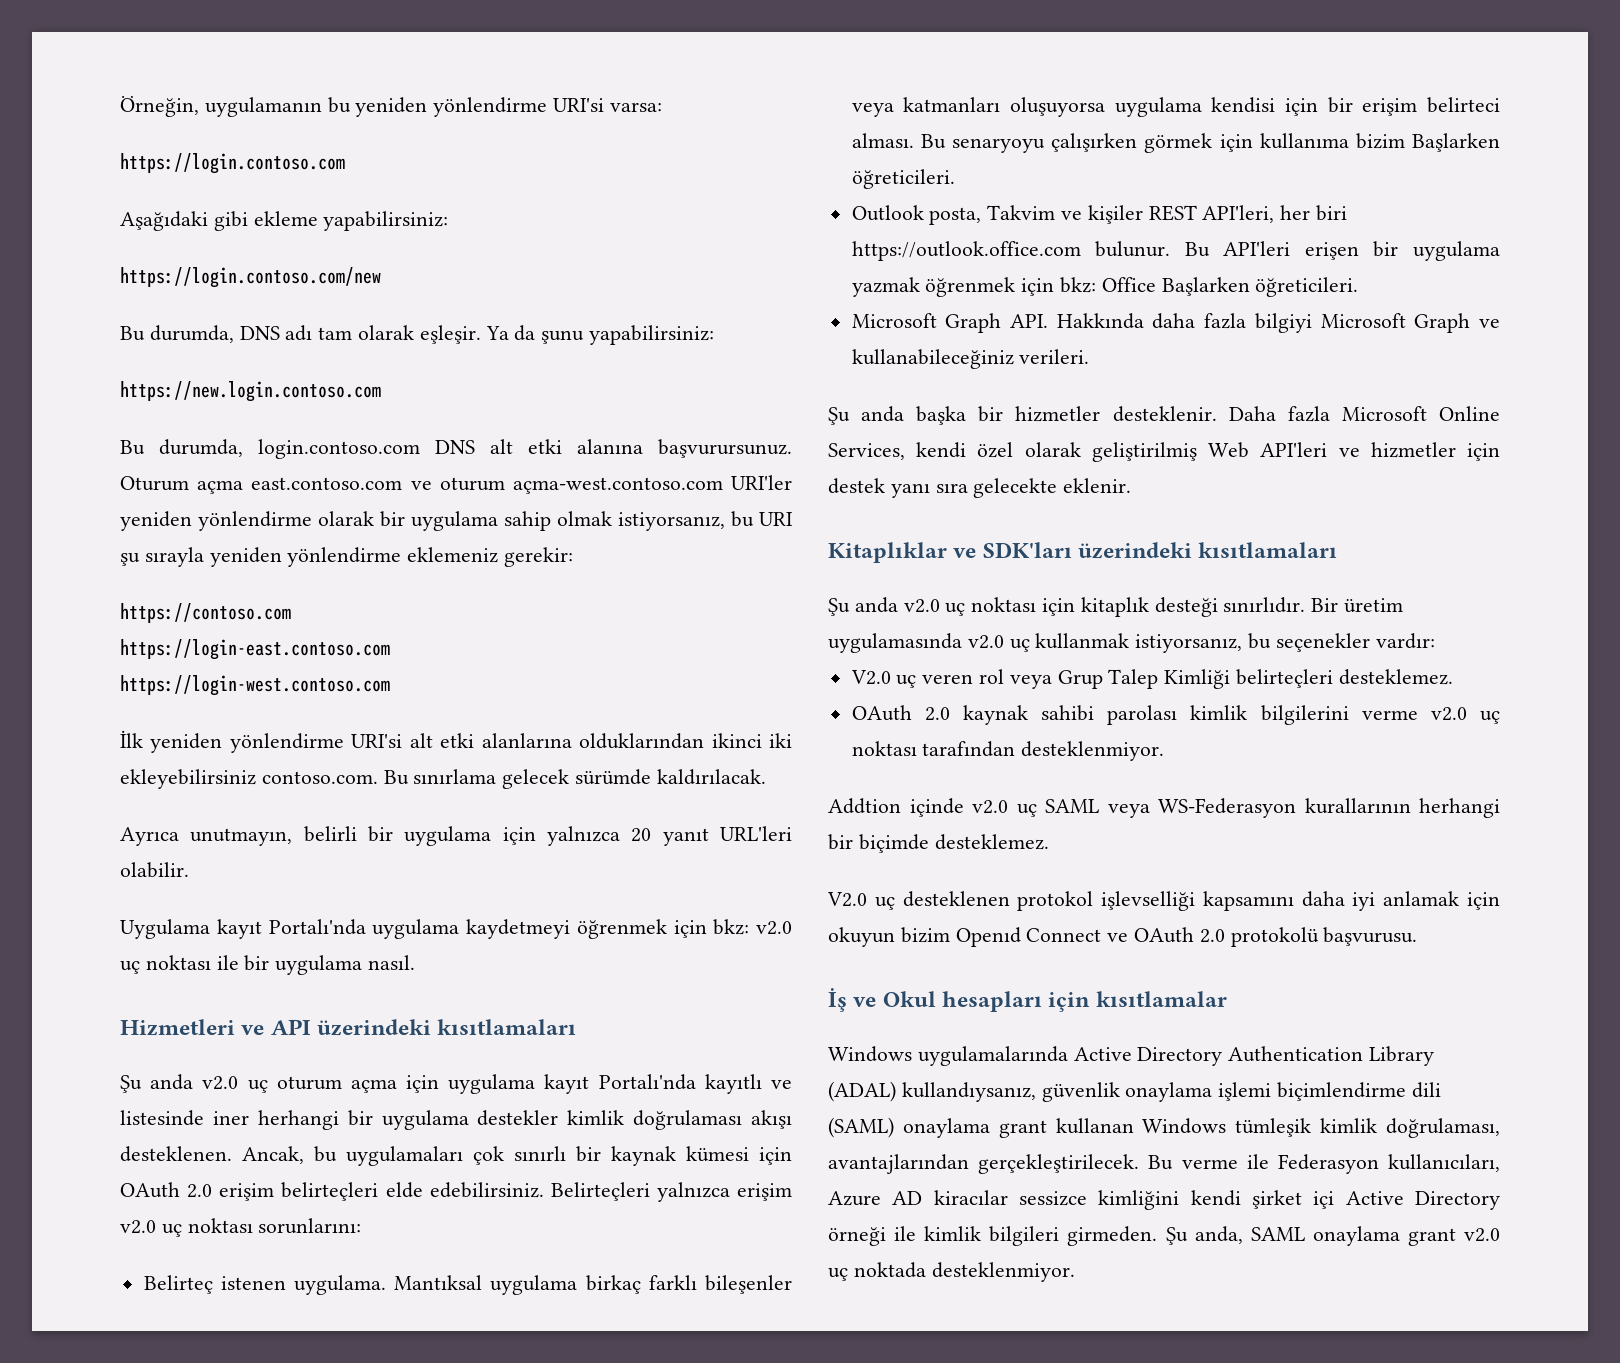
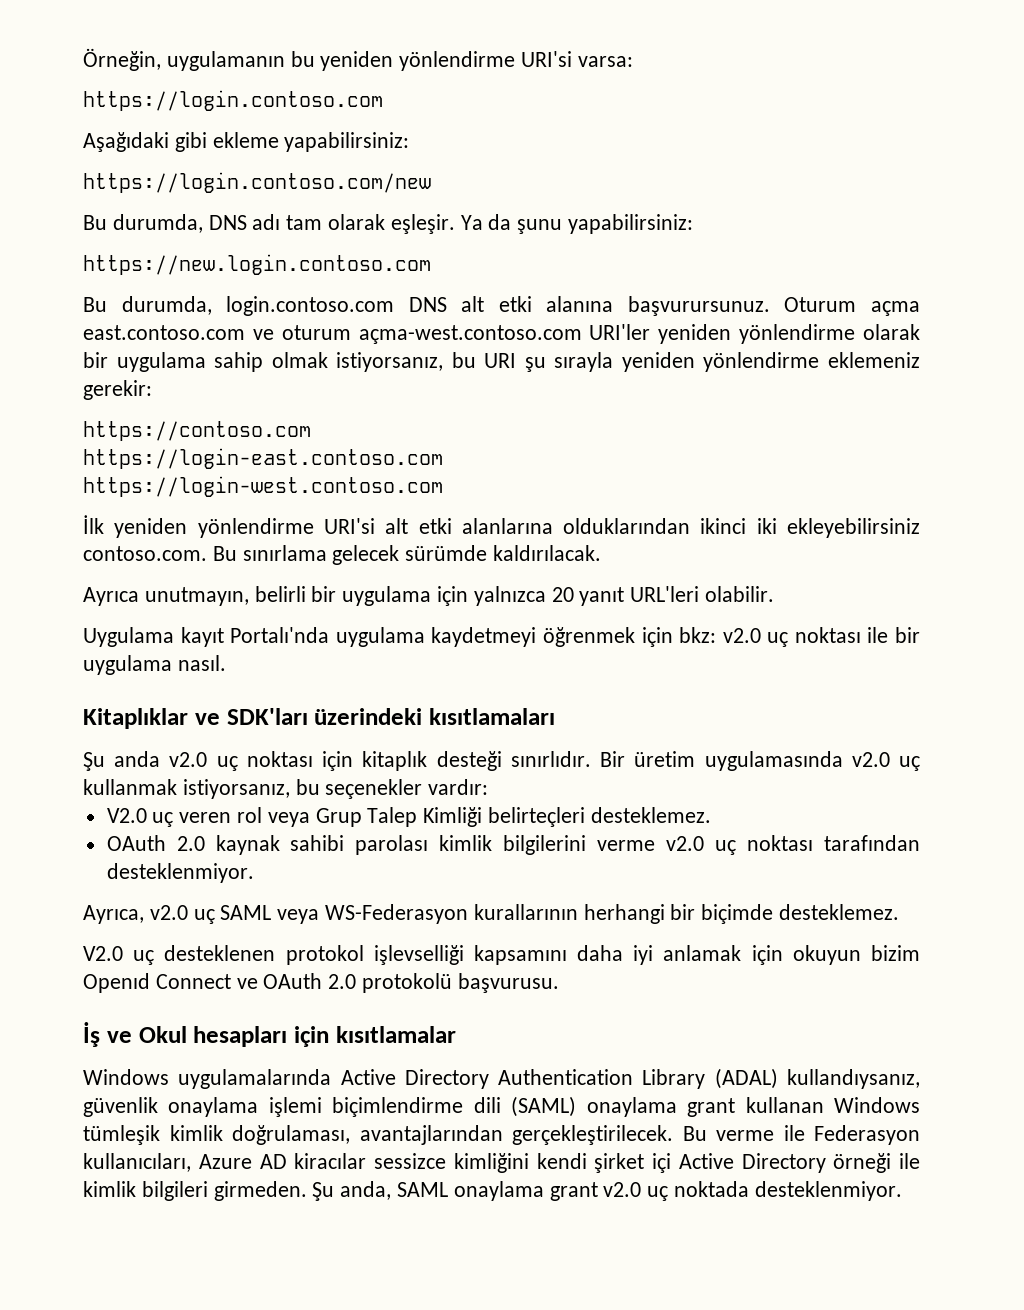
- Hizmetleri ve API üzerindeki kısıtlamaları
- Şu anda v2.0 uç oturum açma için uygulama kayıt Portalı'nda kayıtlı ve listesinde iner herhangi bir uygulama destekler kimlik doğrulaması akışı desteklenen. Ancak, bu uygulamaları çok sınırlı bir kaynak kümesi için OAuth 2.0 erişim belirteçleri elde edebilirsiniz. Belirteçleri yalnızca erişim v2.0 uç noktası sorunlarını:
- Belirteç istenen uygulama. Mantıksal uygulama birkaç farklı bileşenler veya katmanları oluşuyorsa uygulama kendisi için bir erişim belirteci alması. Bu senaryoyu çalışırken görmek için kullanıma bizim Başlarken öğreticileri.
- Outlook posta, Takvim ve kişiler REST API'leri, her biri https://outlook.office.com bulunur. Bu API'leri erişen bir uygulama yazmak öğrenmek için bkz: Office Başlarken öğreticileri.
- Microsoft Graph API. Hakkında daha fazla bilgiyi Microsoft Graph ve kullanabileceğiniz verileri.
- Şu anda başka bir hizmetler desteklenir. Daha fazla Microsoft Online Services, kendi özel olarak geliştirilmiş Web API'leri ve hizmetler için destek yanı sıra gelecekte eklenir.
- Addtion içinde v2.0 uç SAML veya WS-Federasyon kurallarının herhangi bir biçimde desteklemez.
+ Ayrıca, v2.0 uç SAML veya WS-Federasyon kurallarının herhangi bir biçimde desteklemez.

